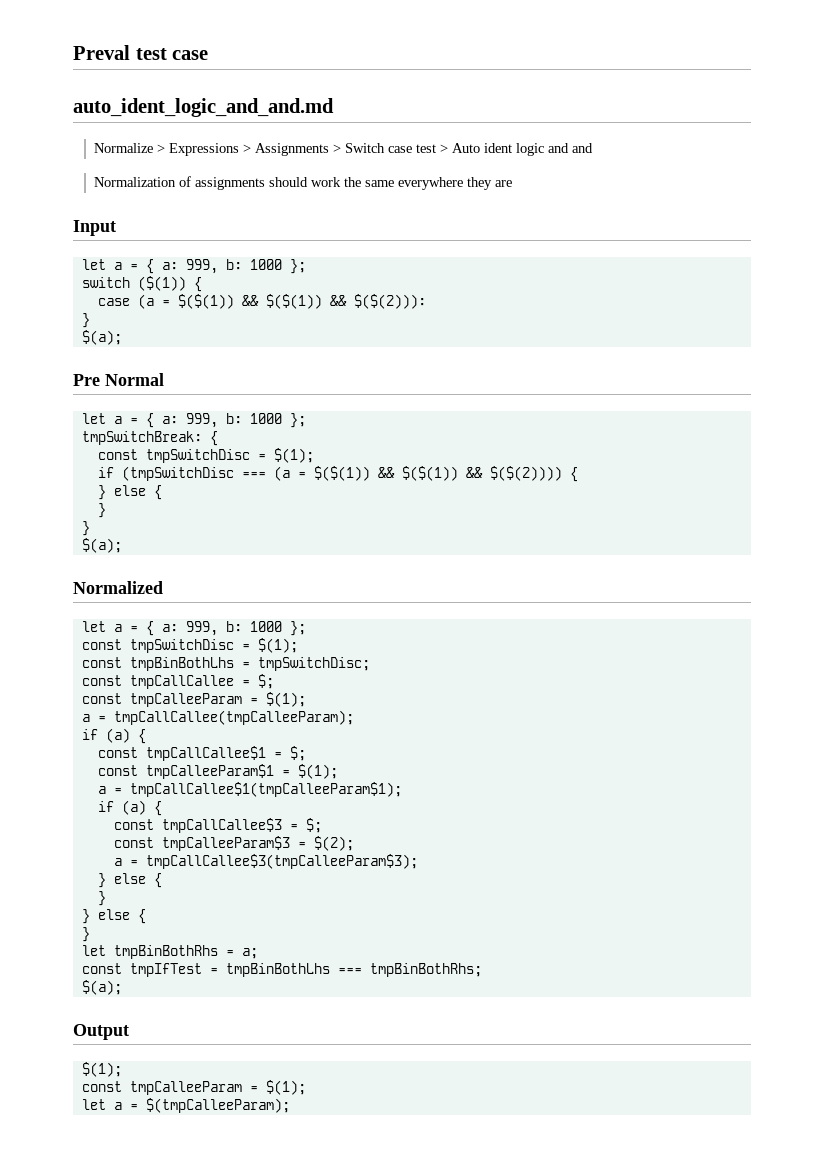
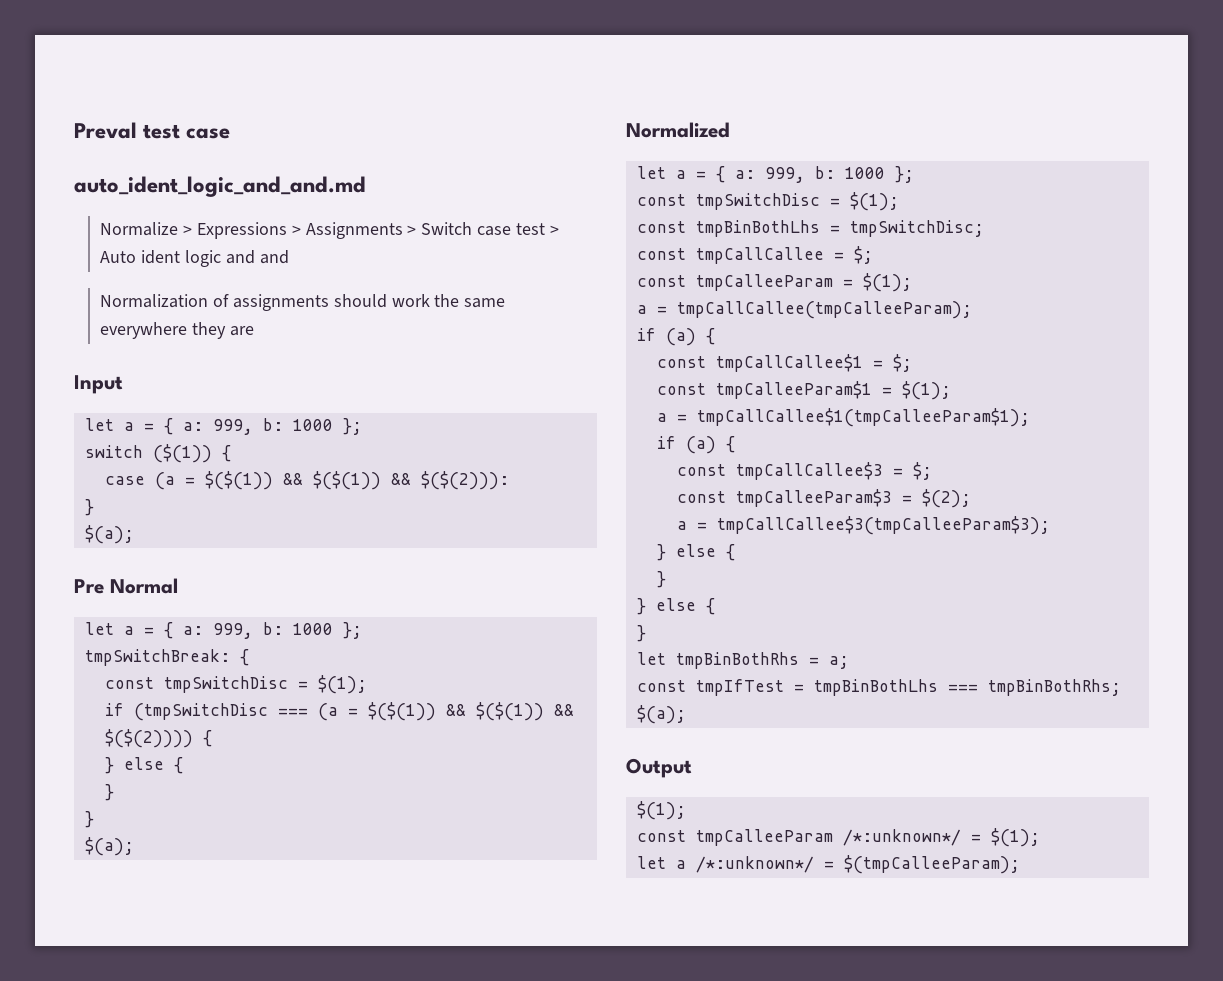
  Output
  $(1);
- const tmpCalleeParam = $(1);
+ const tmpCalleeParam /*:unknown*/ = $(1);
- let a = $(tmpCalleeParam);
+ let a /*:unknown*/ = $(tmpCalleeParam);

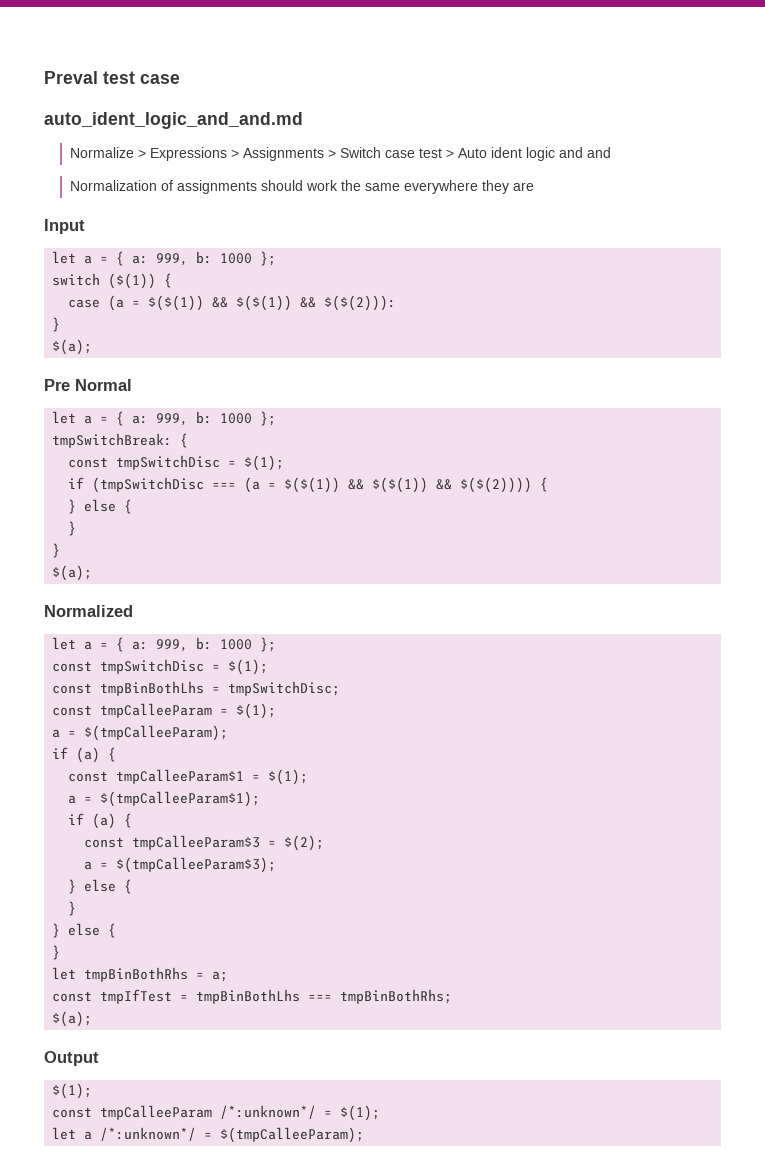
- const tmpCallCallee = $;
- a = tmpCallCallee(tmpCalleeParam);
+ a = $(tmpCalleeParam);
  if (a) {
- const tmpCallCallee$1 = $;
- a = tmpCallCallee$1(tmpCalleeParam$1);
+ a = $(tmpCalleeParam$1);
  if (a) {
- const tmpCallCallee$3 = $;
- a = tmpCallCallee$3(tmpCalleeParam$3);
+ a = $(tmpCalleeParam$3);

